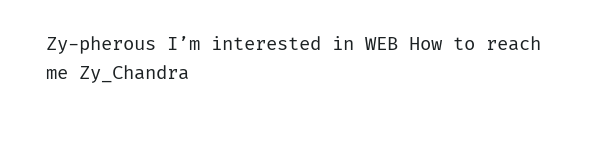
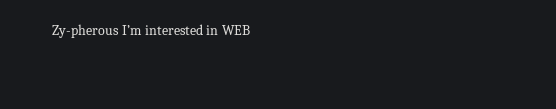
- Zy-pherous I’m interested in WEB How to reach me Zy_Chandra
+ Zy-pherous I’m interested in WEB

